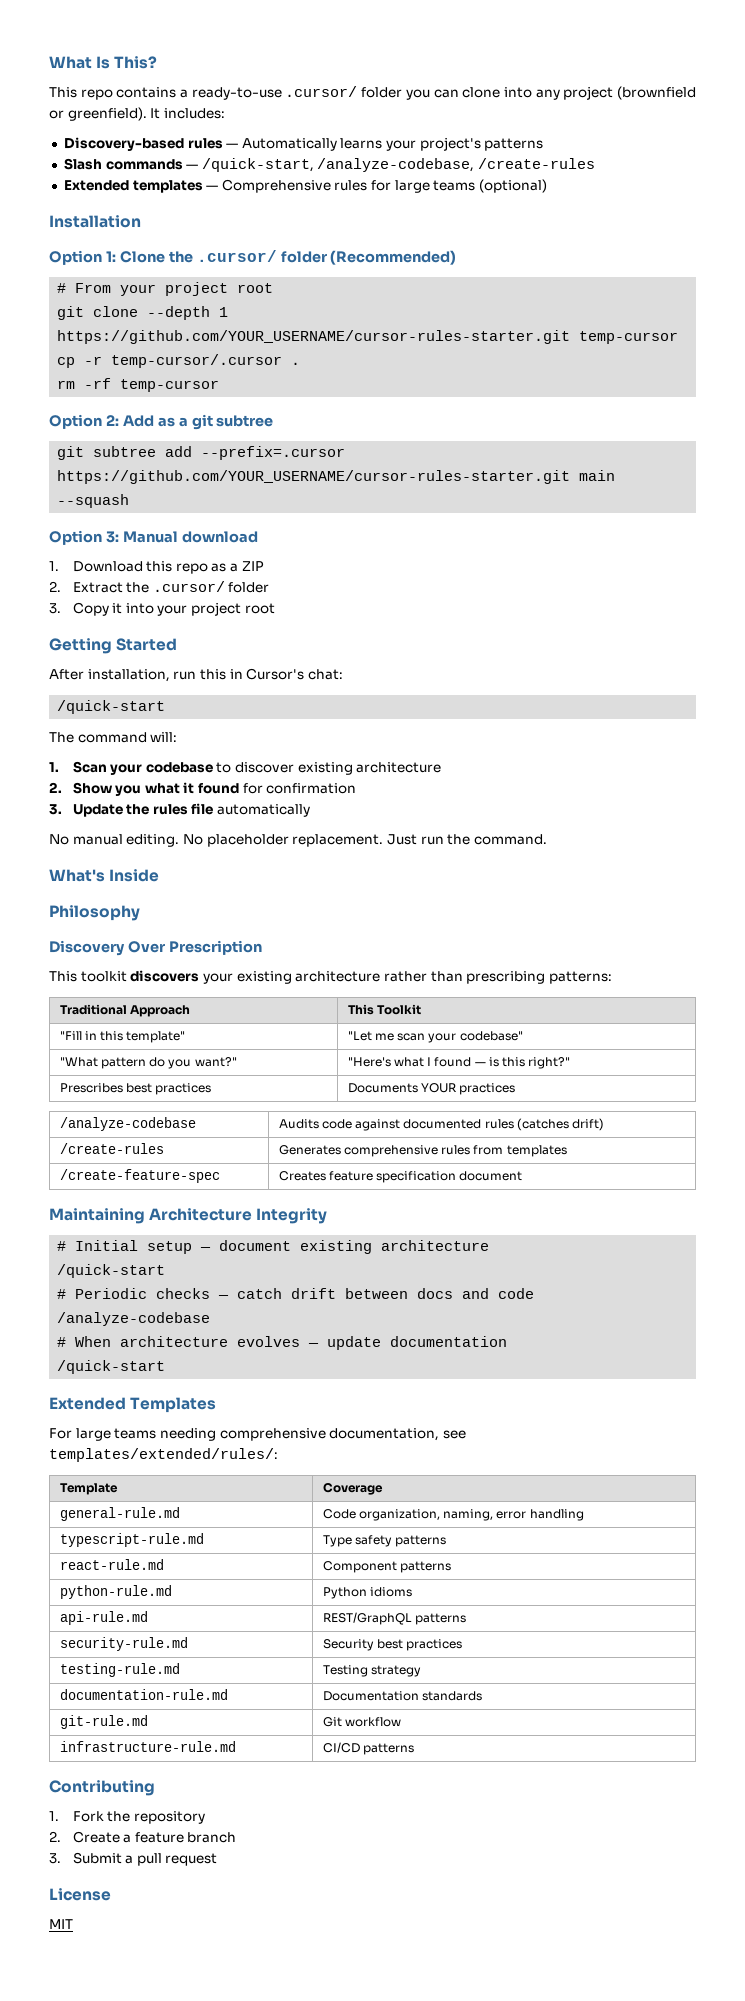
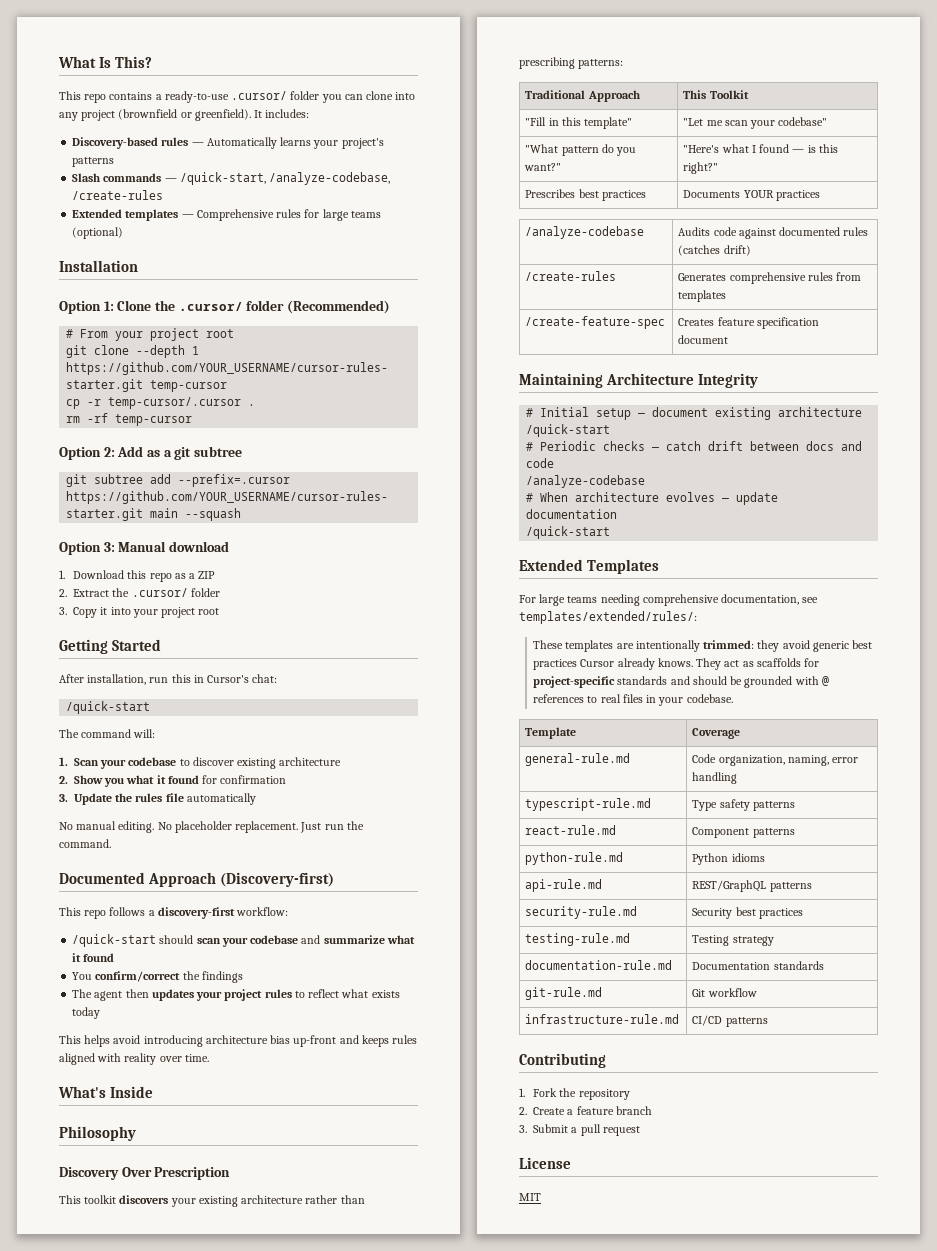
+ Documented Approach (Discovery-first)
+ This repo follows a discovery-first workflow:
+ /quick-start should scan your codebase and summarize what it found
+ You confirm/correct the findings
+ The agent then updates your project rules to reflect what exists today
+ This helps avoid introducing architecture bias up-front and keeps rules aligned with reality over time.
+ These templates are intentionally trimmed: they avoid generic best practices Cursor already knows. They act as scaffolds for project-specific standards and should be grounded with @ references to real files in your codebase.

